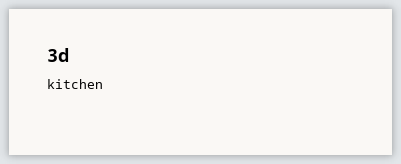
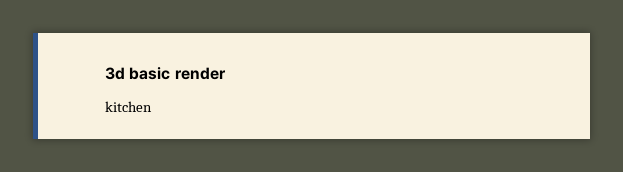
- 3d
+ 3d basic render

